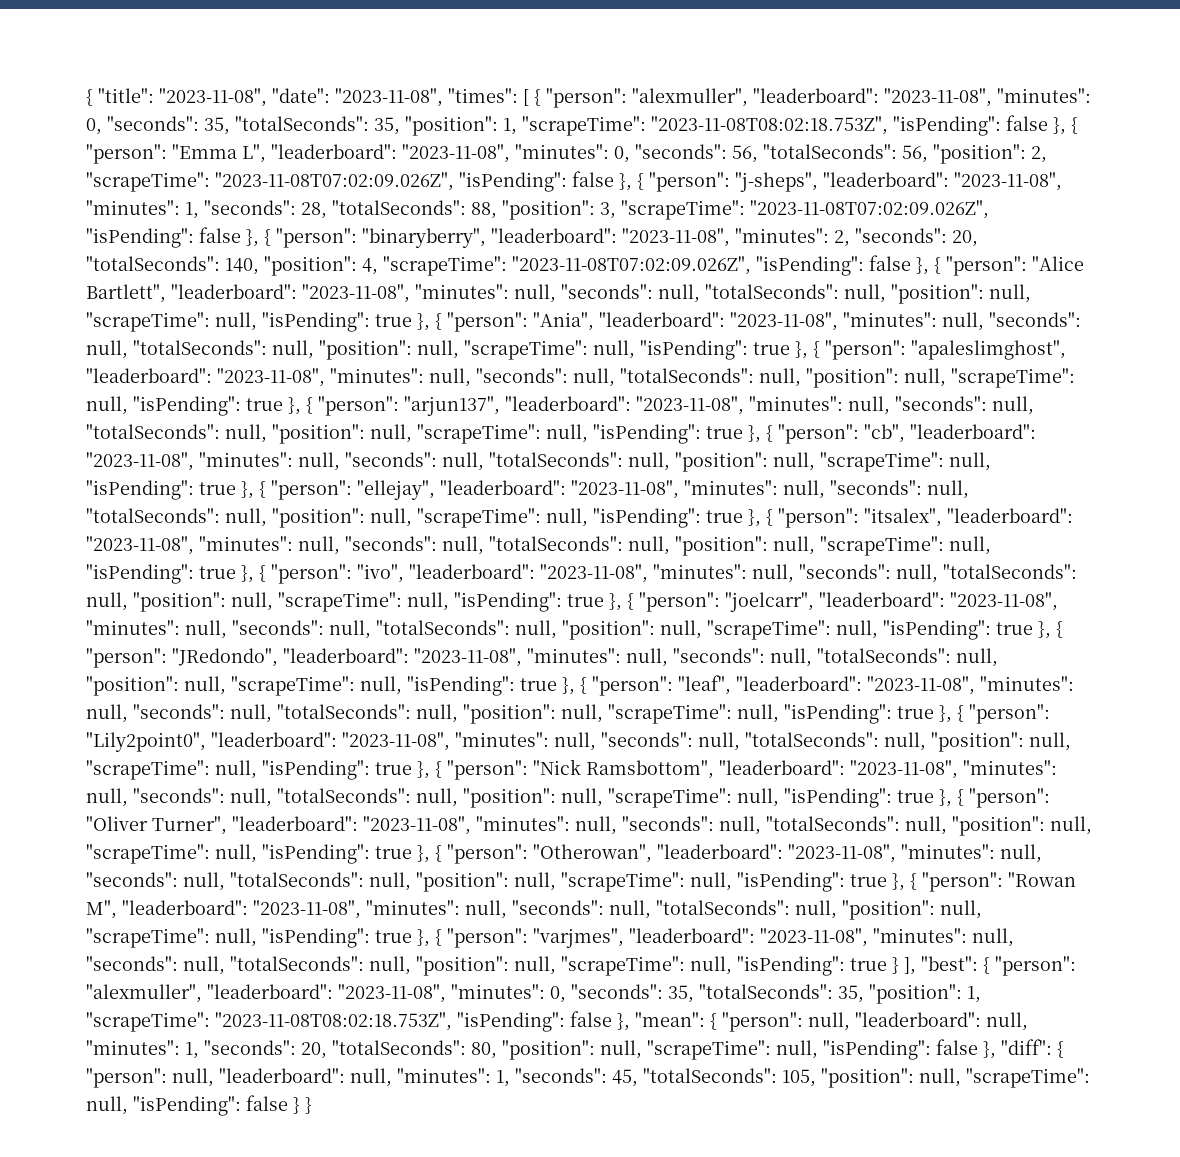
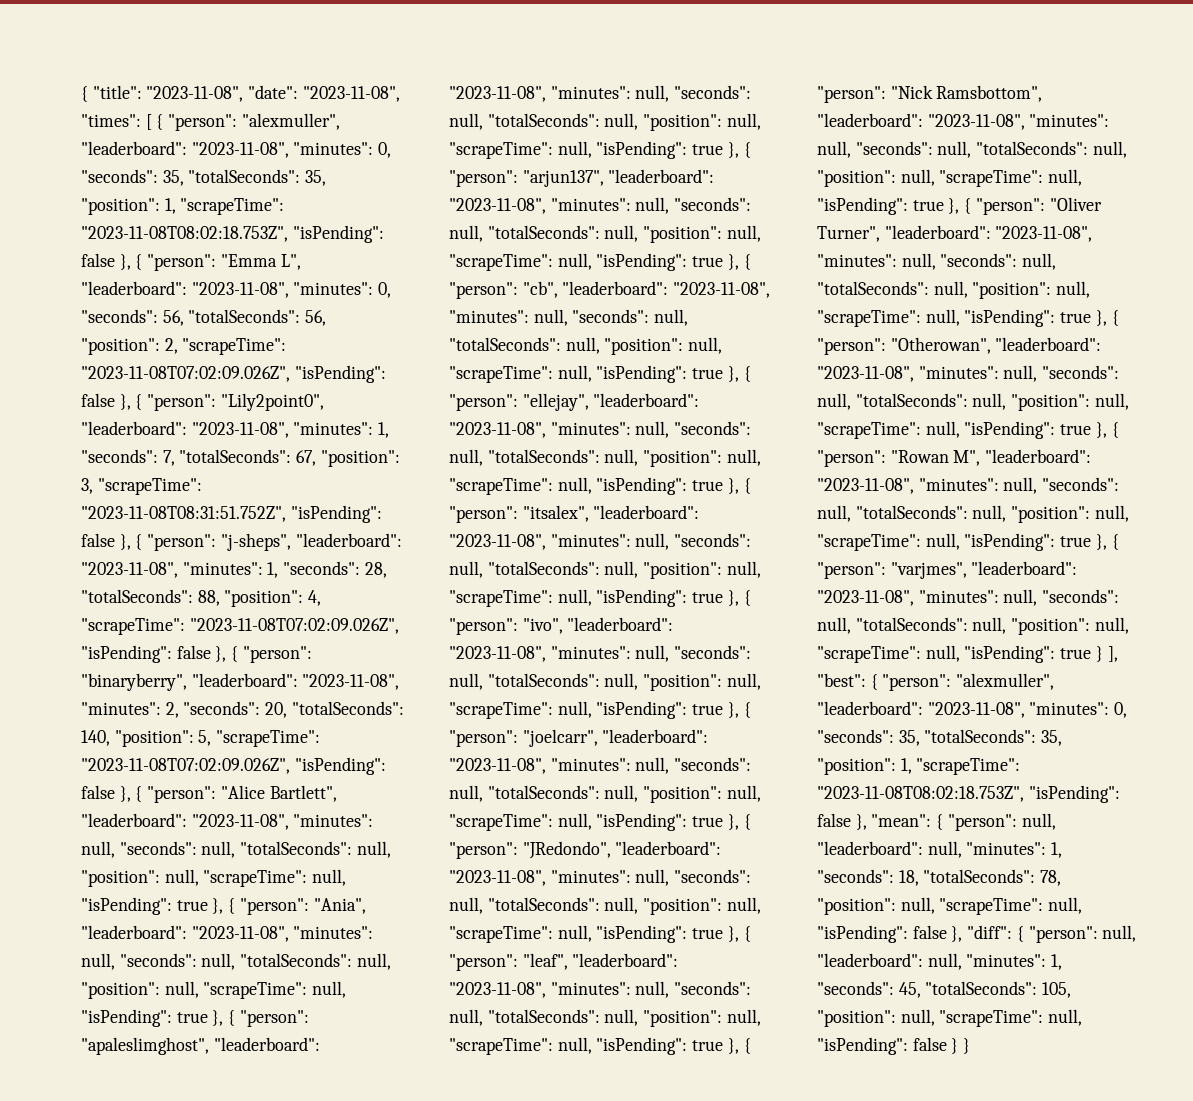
+ "Lily2point0", "leaderboard": "2023-11-08", "minutes": 1, "seconds": 7, "totalSeconds": 67, "position": 3, "scrapeTime": "2023-11-08T08:31:51.752Z", "isPending": false }, { "person":
- 3, "scrapeTime":
+ 4, "scrapeTime":
- 4, "scrapeTime":
+ 5, "scrapeTime":
- "Lily2point0", "leaderboard": "2023-11-08", "minutes": null, "seconds": null, "totalSeconds": null, "position": null, "scrapeTime": null, "isPending": true }, { "person":
- 20, "totalSeconds": 80, "position":
+ 18, "totalSeconds": 78, "position":

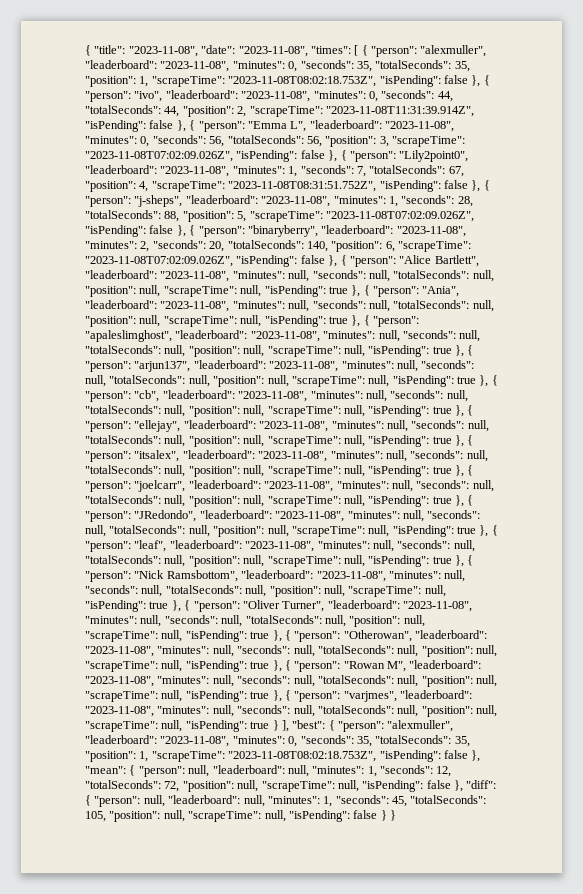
+ "ivo", "leaderboard": "2023-11-08", "minutes": 0, "seconds": 44, "totalSeconds": 44, "position": 2, "scrapeTime": "2023-11-08T11:31:39.914Z", "isPending": false }, { "person":
- 2, "scrapeTime":
+ 3, "scrapeTime":
- 3, "scrapeTime":
+ 4, "scrapeTime":
- 4, "scrapeTime":
+ 5, "scrapeTime":
- 5, "scrapeTime":
+ 6, "scrapeTime":
- "ivo", "leaderboard": "2023-11-08", "minutes": null, "seconds": null, "totalSeconds": null, "position": null, "scrapeTime": null, "isPending": true }, { "person":
- 18, "totalSeconds": 78, "position":
+ 12, "totalSeconds": 72, "position":

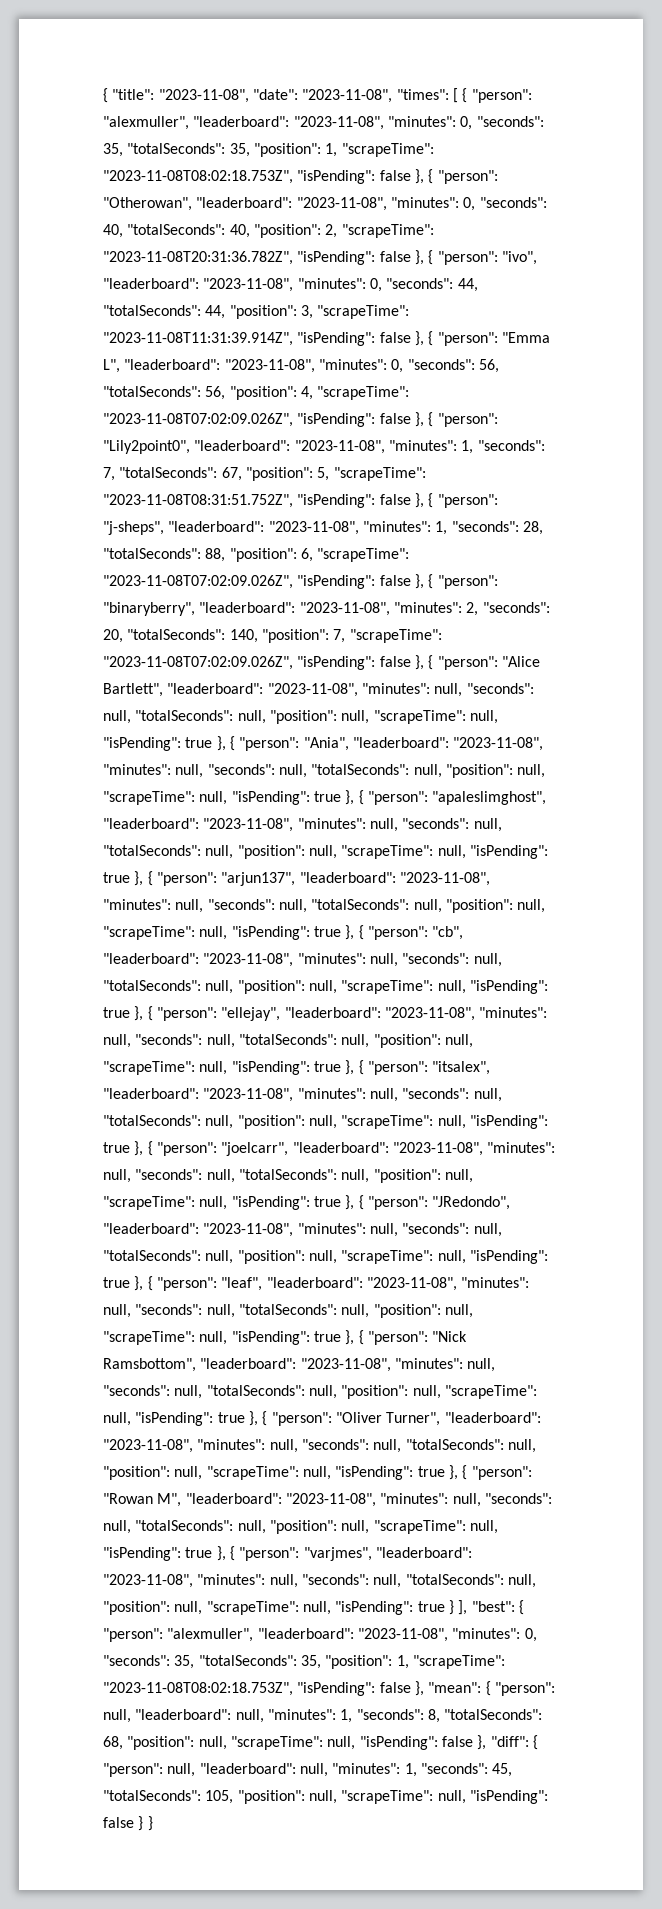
+ "Otherowan", "leaderboard": "2023-11-08", "minutes": 0, "seconds": 40, "totalSeconds": 40, "position": 2, "scrapeTime": "2023-11-08T20:31:36.782Z", "isPending": false }, { "person":
- 2, "scrapeTime":
+ 3, "scrapeTime":
- 3, "scrapeTime":
+ 4, "scrapeTime":
- 4, "scrapeTime":
+ 5, "scrapeTime":
- 5, "scrapeTime":
+ 6, "scrapeTime":
- 6, "scrapeTime":
+ 7, "scrapeTime":
- "Otherowan", "leaderboard": "2023-11-08", "minutes": null, "seconds": null, "totalSeconds": null, "position": null, "scrapeTime": null, "isPending": true }, { "person":
- 12, "totalSeconds": 72, "position":
+ 8, "totalSeconds": 68, "position":

